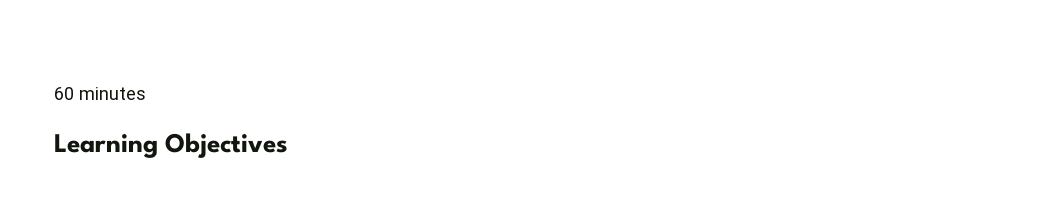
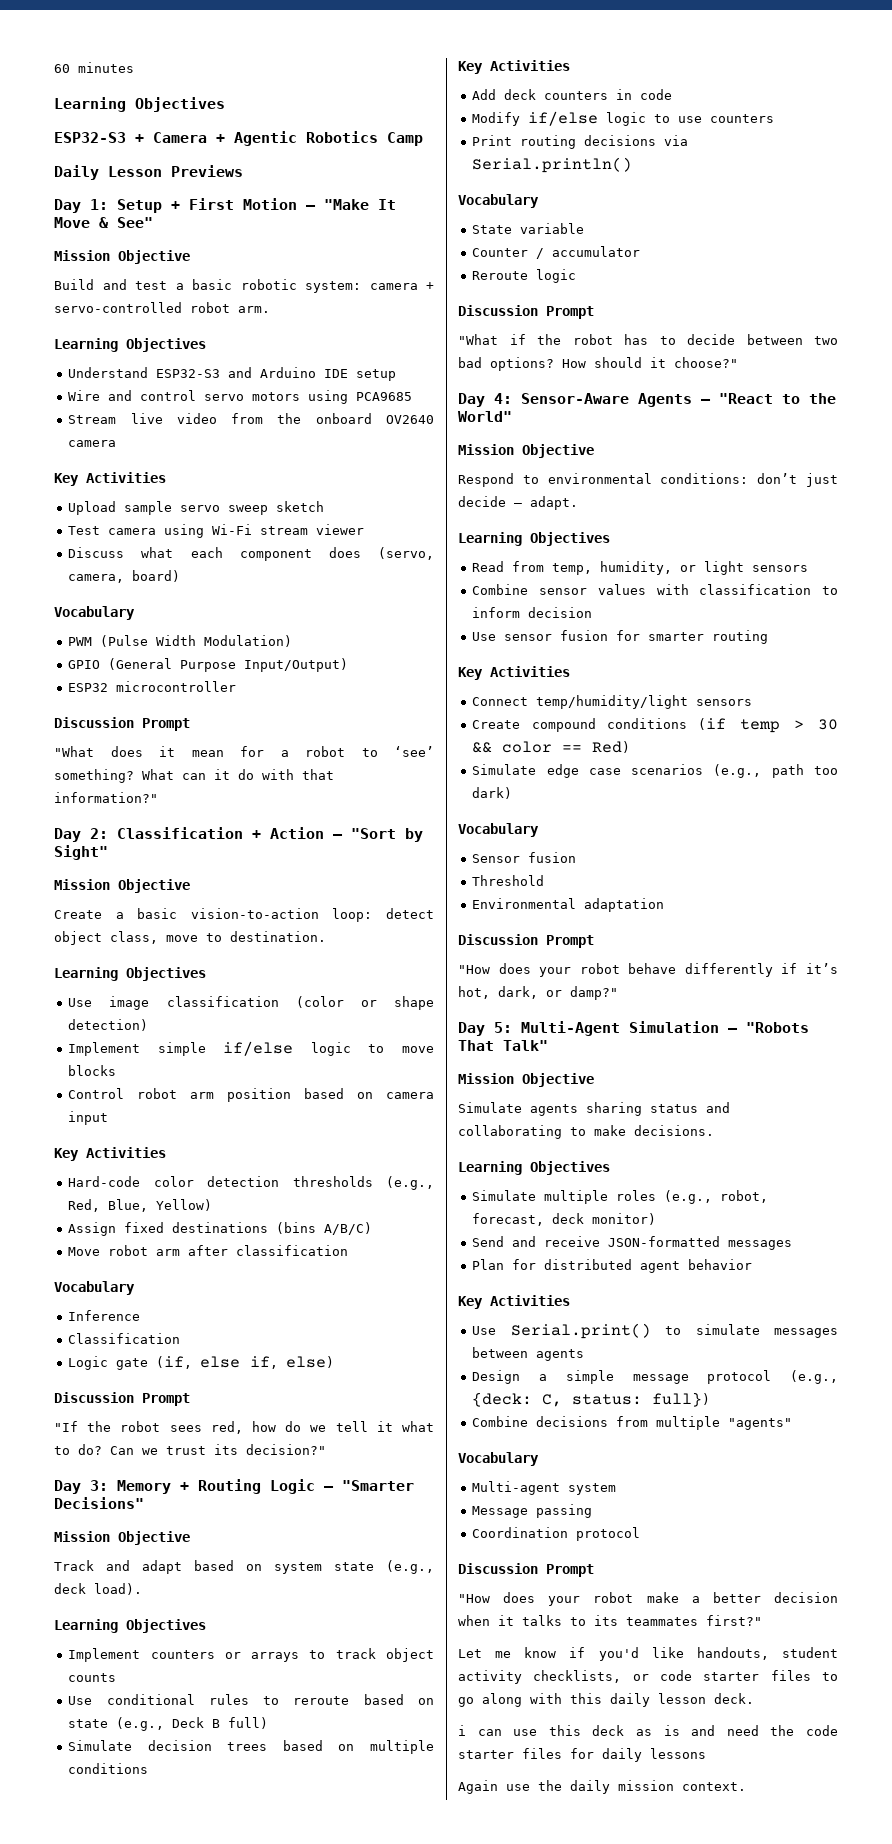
+ ESP32-S3 + Camera + Agentic Robotics Camp
+ Daily Lesson Previews
+ Day 1: Setup + First Motion – "Make It Move & See"
+ Mission Objective
+ Build and test a basic robotic system: camera + servo-controlled robot arm.
+ Learning Objectives
+ Understand ESP32-S3 and Arduino IDE setup
+ Wire and control servo motors using PCA9685
+ Stream live video from the onboard OV2640 camera
+ Key Activities
+ Upload sample servo sweep sketch
+ Test camera using Wi-Fi stream viewer
+ Discuss what each component does (servo, camera, board)
+ Vocabulary
+ PWM (Pulse Width Modulation)
+ GPIO (General Purpose Input/Output)
+ ESP32 microcontroller
+ Discussion Prompt
+ "What does it mean for a robot to ‘see’ something? What can it do with that information?"
+ Day 2: Classification + Action – "Sort by Sight"
+ Mission Objective
+ Create a basic vision-to-action loop: detect object class, move to destination.
+ Learning Objectives
+ Use image classification (color or shape detection)
+ Implement simple if/else logic to move blocks
+ Control robot arm position based on camera input
+ Key Activities
+ Hard-code color detection thresholds (e.g., Red, Blue, Yellow)
+ Assign fixed destinations (bins A/B/C)
+ Move robot arm after classification
+ Vocabulary
+ Inference
+ Classification
+ Logic gate (if, else if, else)
+ Discussion Prompt
+ "If the robot sees red, how do we tell it what to do? Can we trust its decision?"
+ Day 3: Memory + Routing Logic – "Smarter Decisions"
+ Mission Objective
+ Track and adapt based on system state (e.g., deck load).
+ Learning Objectives
+ Implement counters or arrays to track object counts
+ Use conditional rules to reroute based on state (e.g., Deck B full)
+ Simulate decision trees based on multiple conditions
+ Key Activities
+ Add deck counters in code
+ Modify if/else logic to use counters
+ Print routing decisions via Serial.println()
+ Vocabulary
+ State variable
+ Counter / accumulator
+ Reroute logic
+ Discussion Prompt
+ "What if the robot has to decide between two bad options? How should it choose?"
+ Day 4: Sensor-Aware Agents – "React to the World"
+ Mission Objective
+ Respond to environmental conditions: don’t just decide — adapt.
+ Learning Objectives
+ Read from temp, humidity, or light sensors
+ Combine sensor values with classification to inform decision
+ Use sensor fusion for smarter routing
+ Key Activities
+ Connect temp/humidity/light sensors
+ Create compound conditions (if temp > 30 && color == Red)
+ Simulate edge case scenarios (e.g., path too dark)
+ Vocabulary
+ Sensor fusion
+ Threshold
+ Environmental adaptation
+ Discussion Prompt
+ "How does your robot behave differently if it’s hot, dark, or damp?"
+ Day 5: Multi-Agent Simulation – "Robots That Talk"
+ Mission Objective
+ Simulate agents sharing status and collaborating to make decisions.
+ Learning Objectives
+ Simulate multiple roles (e.g., robot, forecast, deck monitor)
+ Send and receive JSON-formatted messages
+ Plan for distributed agent behavior
+ Key Activities
+ Use Serial.print() to simulate messages between agents
+ Design a simple message protocol (e.g., {deck: C, status: full})
+ Combine decisions from multiple "agents"
+ Vocabulary
+ Multi-agent system
+ Message passing
+ Coordination protocol
+ Discussion Prompt
+ "How does your robot make a better decision when it talks to its teammates first?"
+ Let me know if you'd like handouts, student activity checklists, or code starter files to go along with this daily lesson deck.
+ i can use this deck as is and need the code starter files for daily lessons
+ Again use the daily mission context.

